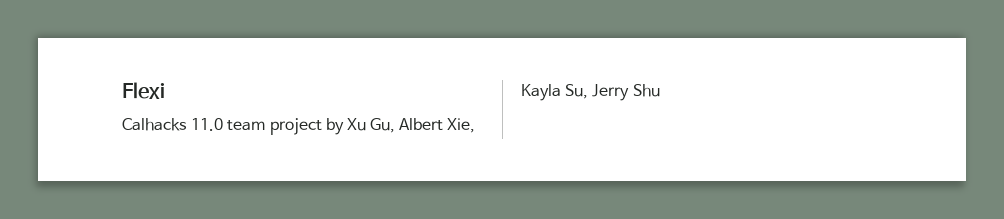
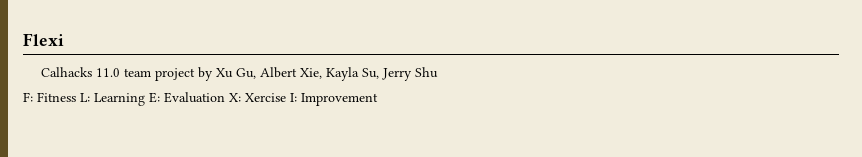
+ F: Fitness L: Learning E: Evaluation X: Xercise I: Improvement

